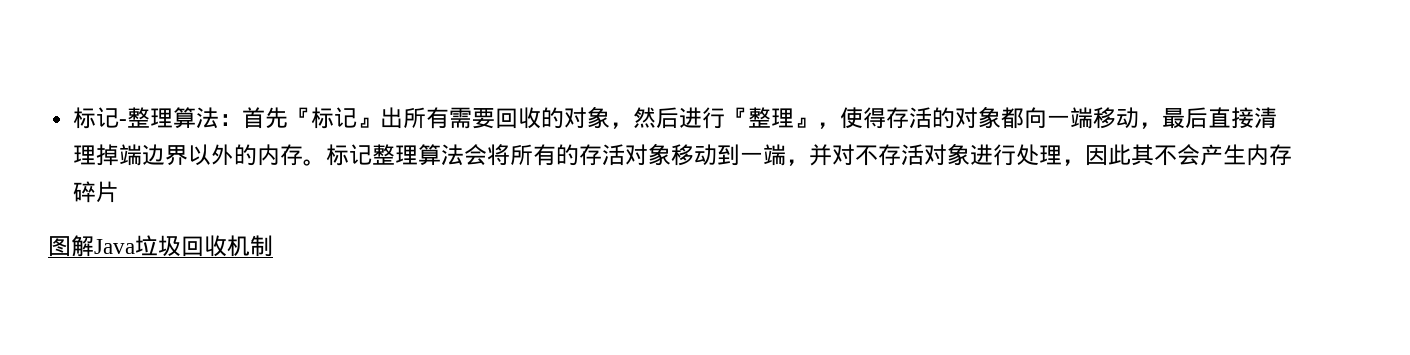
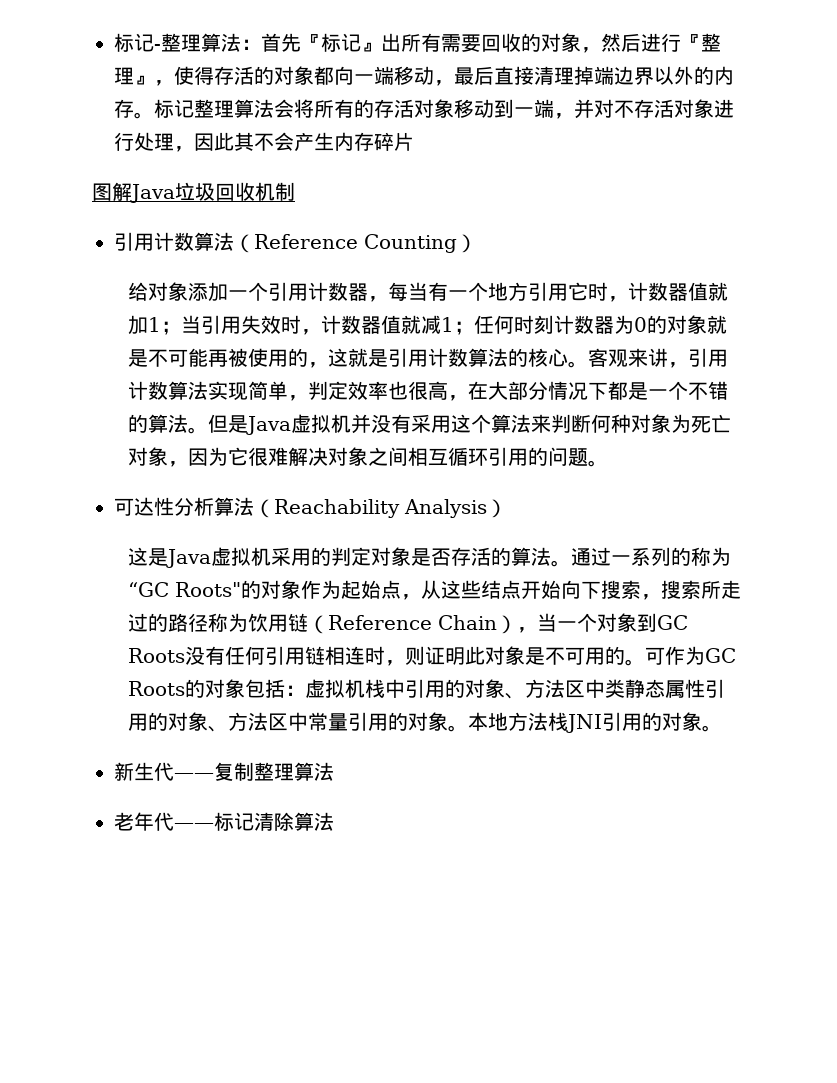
+ 引用计数算法（Reference Counting）
+ 给对象添加一个引用计数器，每当有一个地方引用它时，计数器值就加1；当引用失效时，计数器值就减1；任何时刻计数器为0的对象就是不可能再被使用的，这就是引用计数算法的核心。客观来讲，引用计数算法实现简单，判定效率也很高，在大部分情况下都是一个不错的算法。但是Java虚拟机并没有采用这个算法来判断何种对象为死亡对象，因为它很难解决对象之间相互循环引用的问题。
+ 可达性分析算法（Reachability Analysis）
+ 这是Java虚拟机采用的判定对象是否存活的算法。通过一系列的称为“GC Roots"的对象作为起始点，从这些结点开始向下搜索，搜索所走过的路径称为饮用链（Reference Chain），当一个对象到GC Roots没有任何引用链相连时，则证明此对象是不可用的。可作为GC Roots的对象包括：虚拟机栈中引用的对象、方法区中类静态属性引用的对象、方法区中常量引用的对象。本地方法栈JNI引用的对象。
+ 新生代——复制整理算法
+ 老年代——标记清除算法

